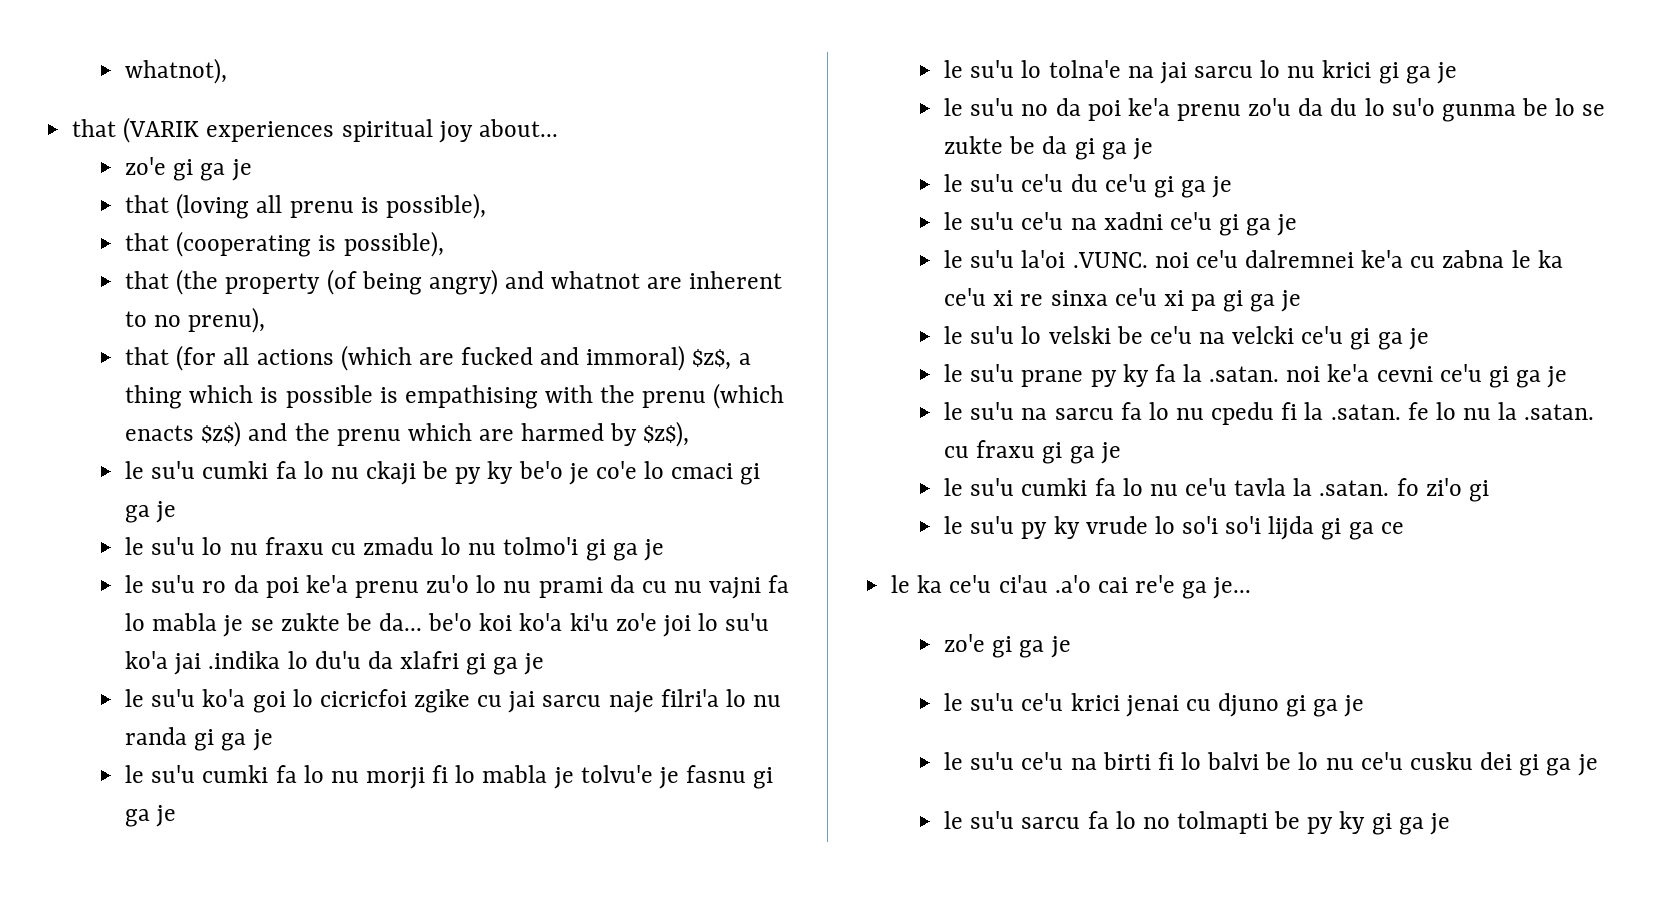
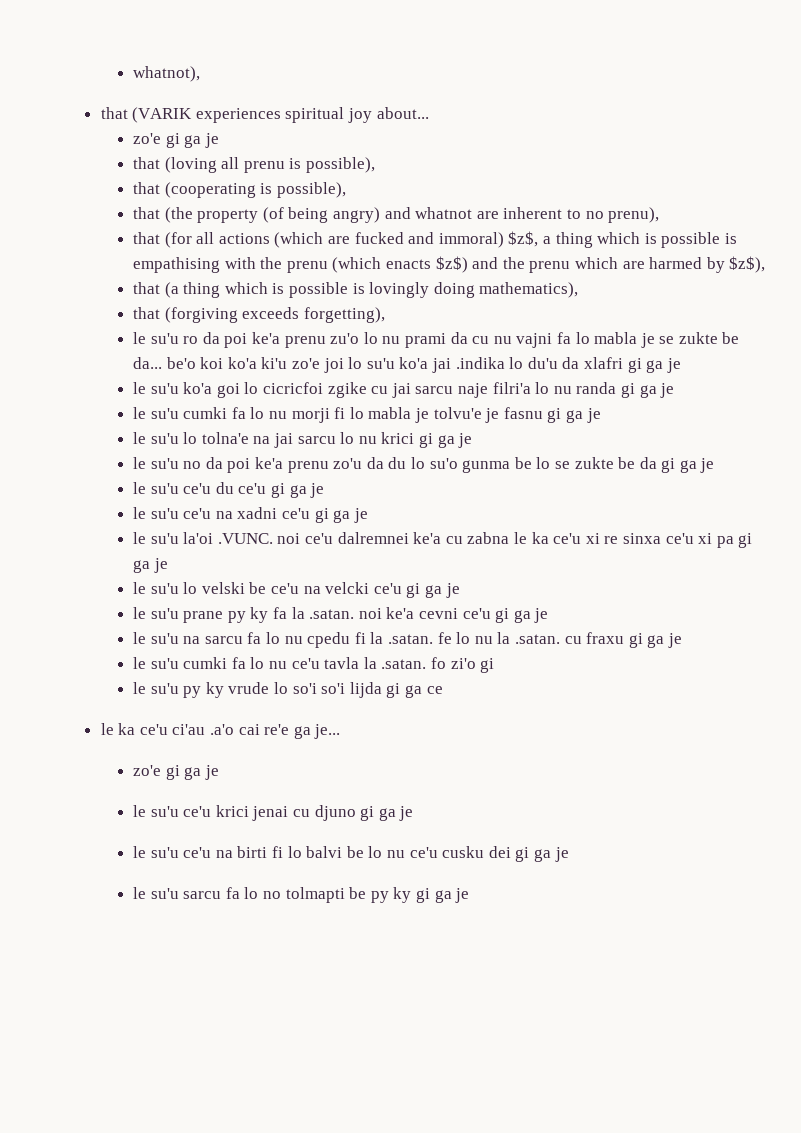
- le su'u cumki fa lo nu ckaji be py ky be'o je co'e lo cmaci gi ga je
- le su'u lo nu fraxu cu zmadu lo nu tolmo'i gi ga je
+ that (a thing which is possible is lovingly doing mathematics),
+ that (forgiving exceeds forgetting),

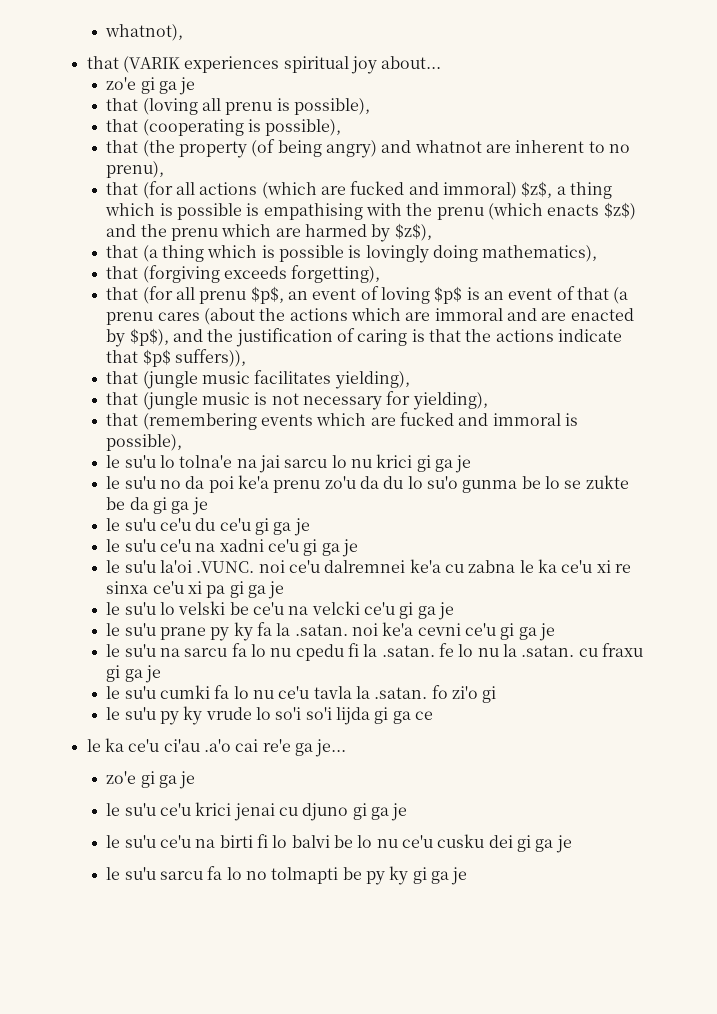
- le su'u ro da poi ke'a prenu zu'o lo nu prami da cu nu vajni fa lo mabla je se zukte be da... be'o koi ko'a ki'u zo'e joi lo su'u ko'a jai .indika lo du'u da xlafri gi ga je
- le su'u ko'a goi lo cicricfoi zgike cu jai sarcu naje filri'a lo nu randa gi ga je
- le su'u cumki fa lo nu morji fi lo mabla je tolvu'e je fasnu gi ga je
+ that (for all prenu $p$, an event of loving $p$ is an event of that (a prenu cares (about the actions which are immoral and are enacted by $p$), and the justification of caring is that the actions indicate that $p$ suffers)),
+ that (jungle music facilitates yielding),
+ that (jungle music is not necessary for yielding),
+ that (remembering events which are fucked and immoral is possible),

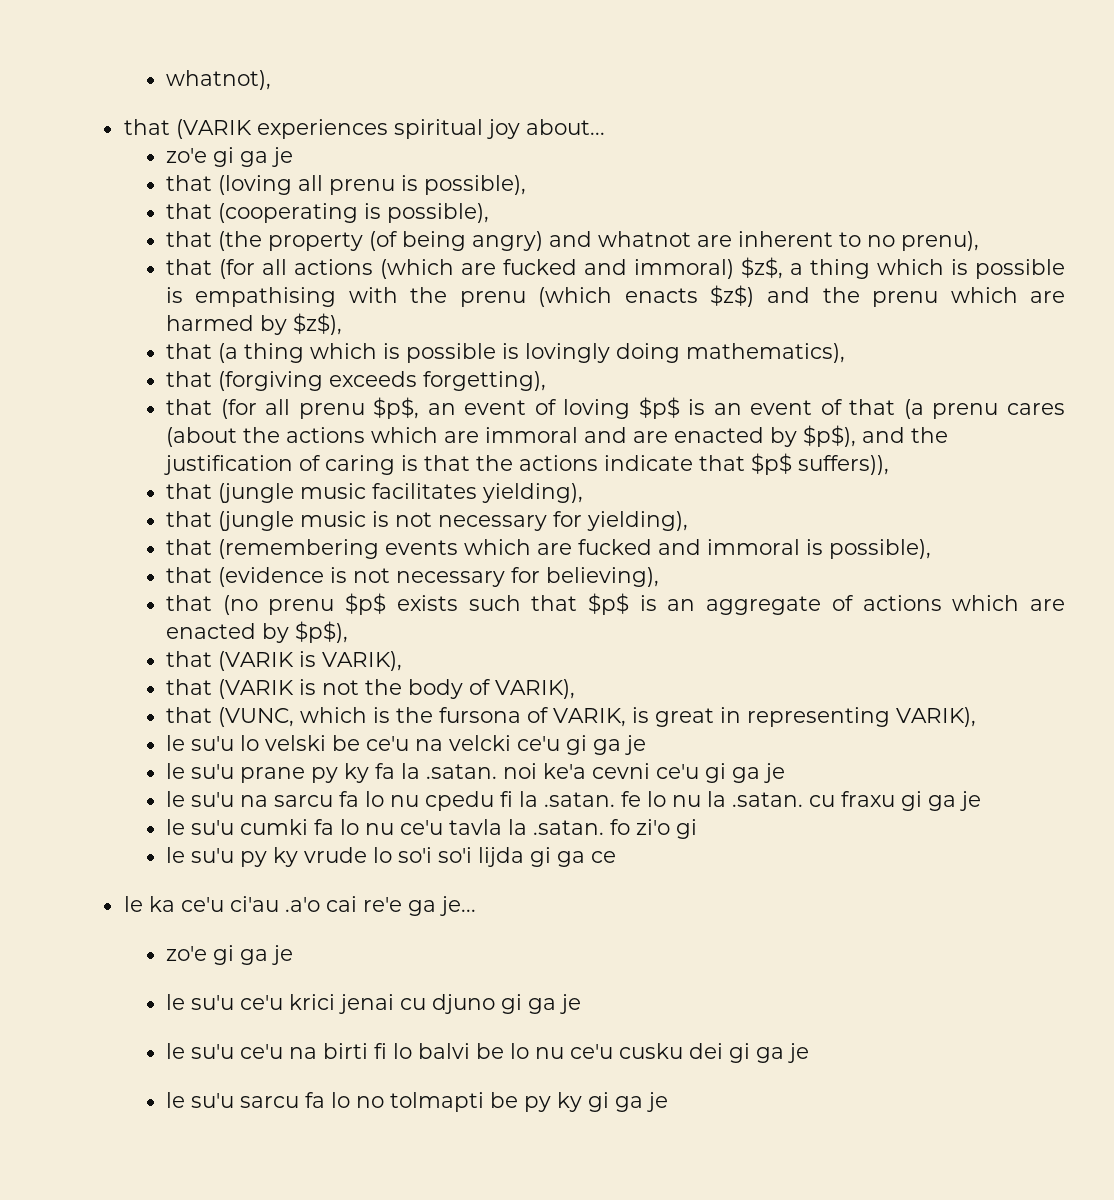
- le su'u lo tolna'e na jai sarcu lo nu krici gi ga je
- le su'u no da poi ke'a prenu zo'u da du lo su'o gunma be lo se zukte be da gi ga je
- le su'u ce'u du ce'u gi ga je
- le su'u ce'u na xadni ce'u gi ga je
- le su'u la'oi .VUNC. noi ce'u dalremnei ke'a cu zabna le ka ce'u xi re sinxa ce'u xi pa gi ga je
+ that (evidence is not necessary for believing),
+ that (no prenu $p$ exists such that $p$ is an aggregate of actions which are enacted by $p$),
+ that (VARIK is VARIK),
+ that (VARIK is not the body of VARIK),
+ that (VUNC, which is the fursona of VARIK, is great in representing VARIK),

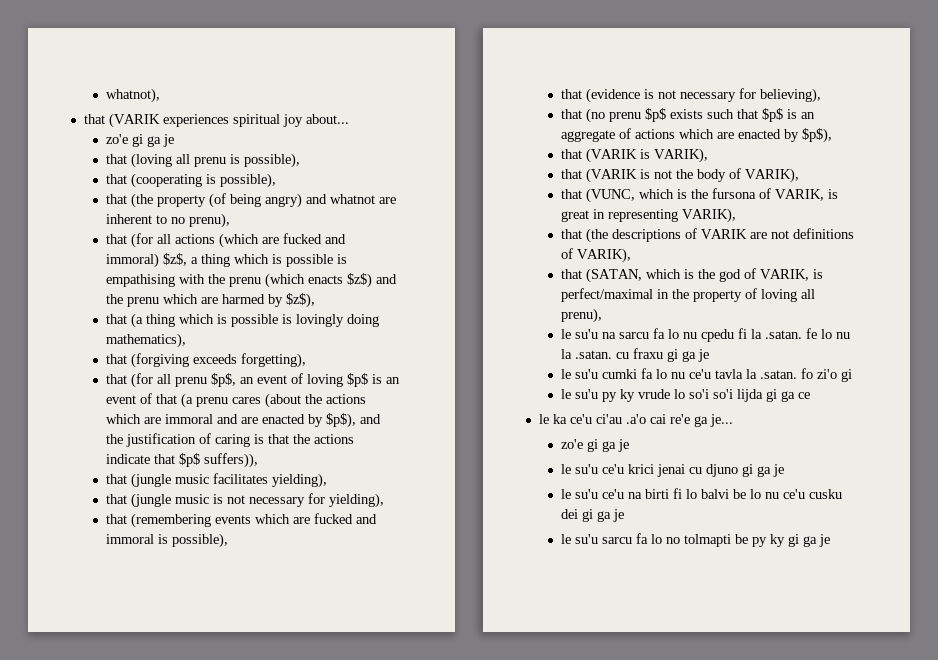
- le su'u lo velski be ce'u na velcki ce'u gi ga je
- le su'u prane py ky fa la .satan. noi ke'a cevni ce'u gi ga je
+ that (the descriptions of VARIK are not definitions of VARIK),
+ that (SATAN, which is the god of VARIK, is perfect/maximal in the property of loving all prenu),

